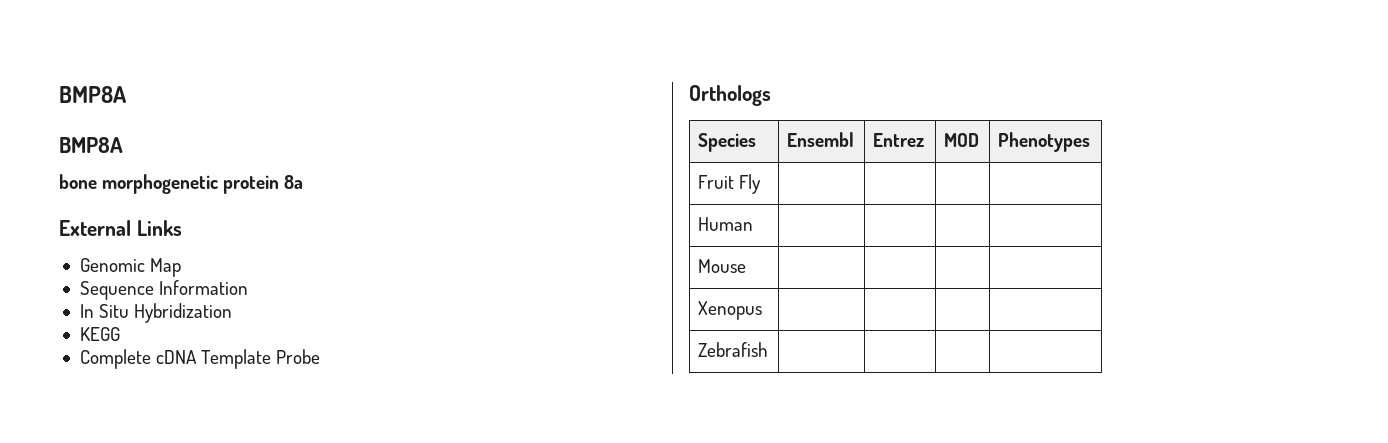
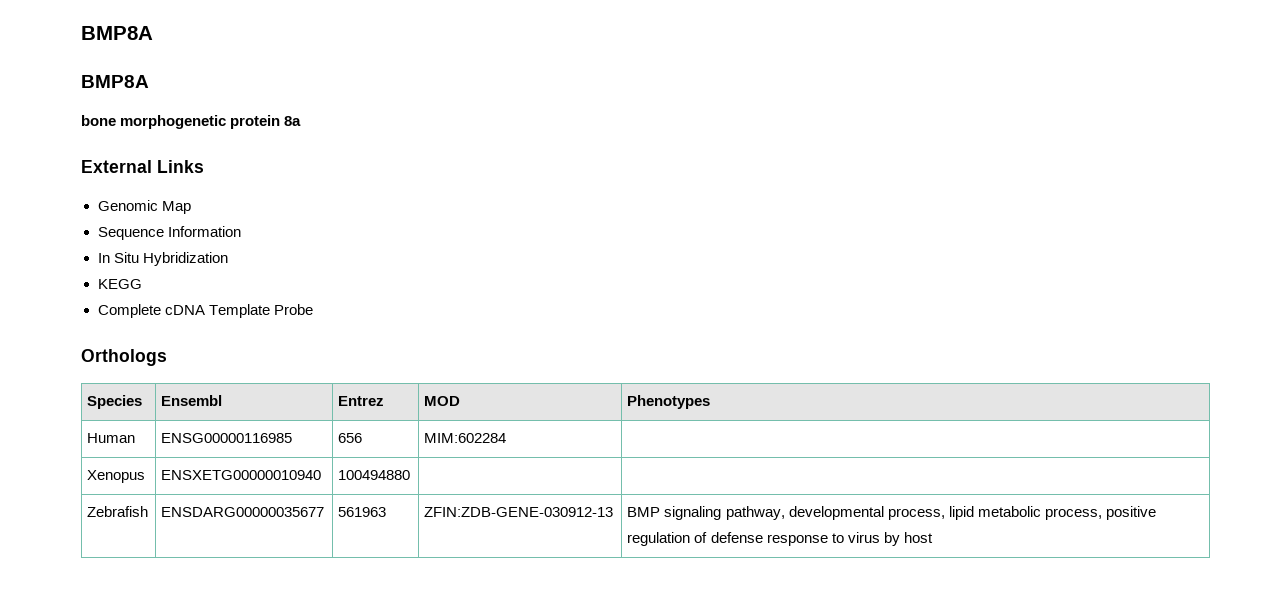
- Fruit Fly | | | |
- Human | | | |
- Mouse | | | |
+ Human | ENSG00000116985 | 656 | MIM:602284 |
- Xenopus | | | |
+ Xenopus | ENSXETG00000010940 | 100494880 | |
- Zebrafish | | | |
+ Zebrafish | ENSDARG00000035677 | 561963 | ZFIN:ZDB-GENE-030912-13 | BMP signaling pathway, developmental process, lipid metabolic process, positive regulation of defense response to virus by host

